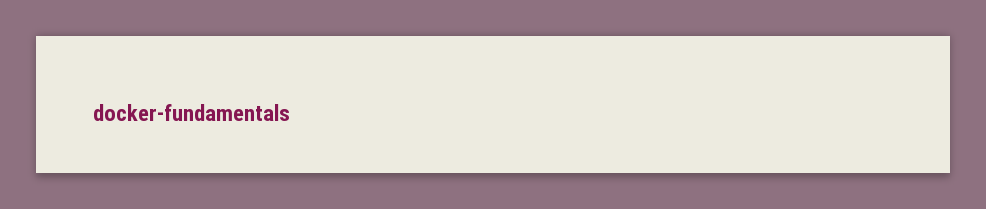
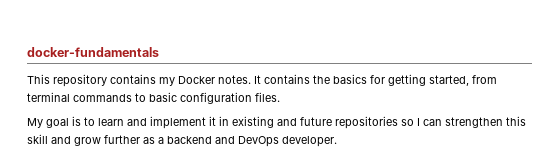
+ This repository contains my Docker notes. It contains the basics for getting started, from terminal commands to basic configuration files.
+ My goal is to learn and implement it in existing and future repositories so I can strengthen this skill and grow further as a backend and DevOps developer.

